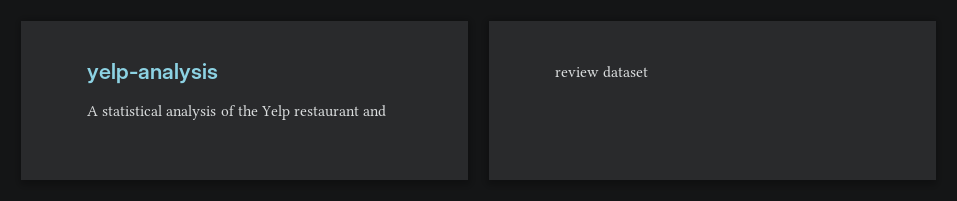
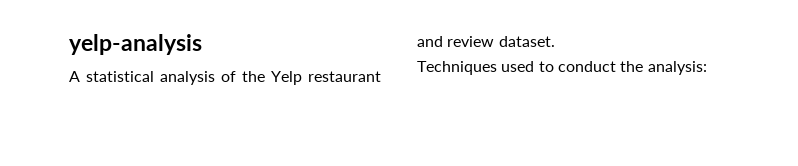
- A statistical analysis of the Yelp restaurant and review dataset
+ A statistical analysis of the Yelp restaurant and review dataset.
+ Techniques used to conduct the analysis:

